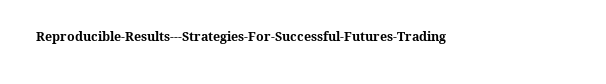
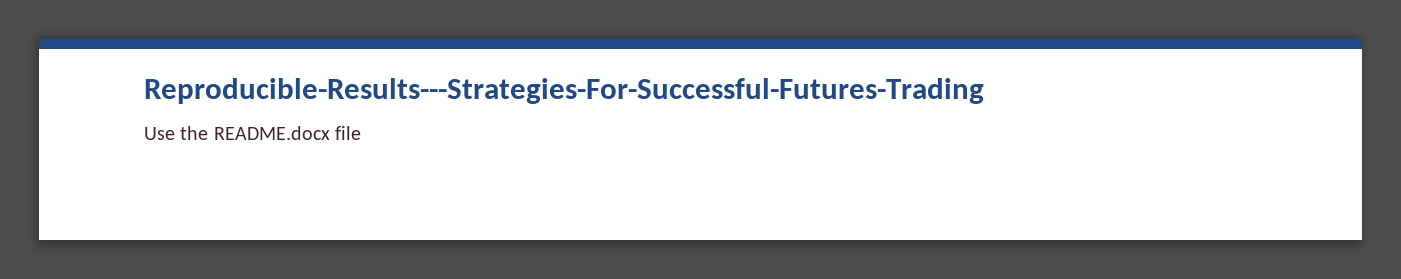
+ Use the README.docx file

